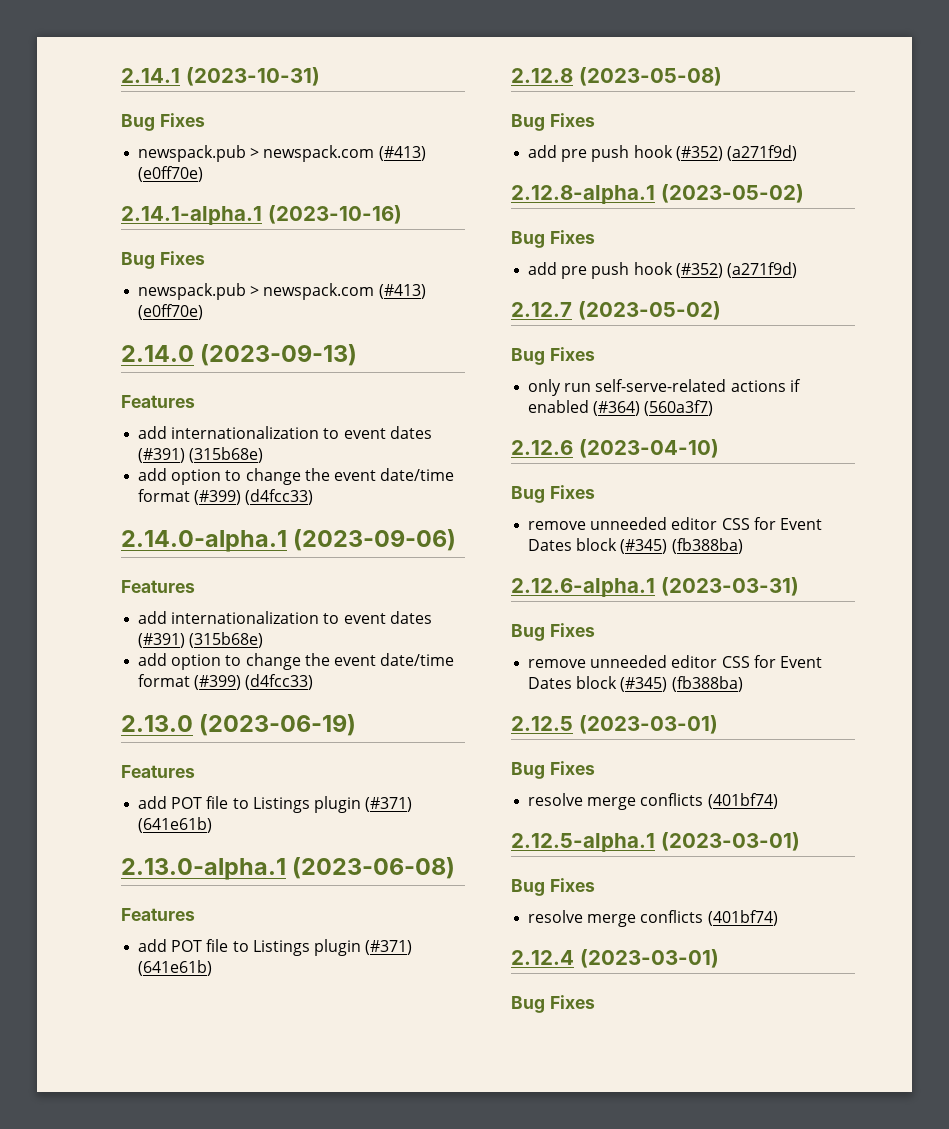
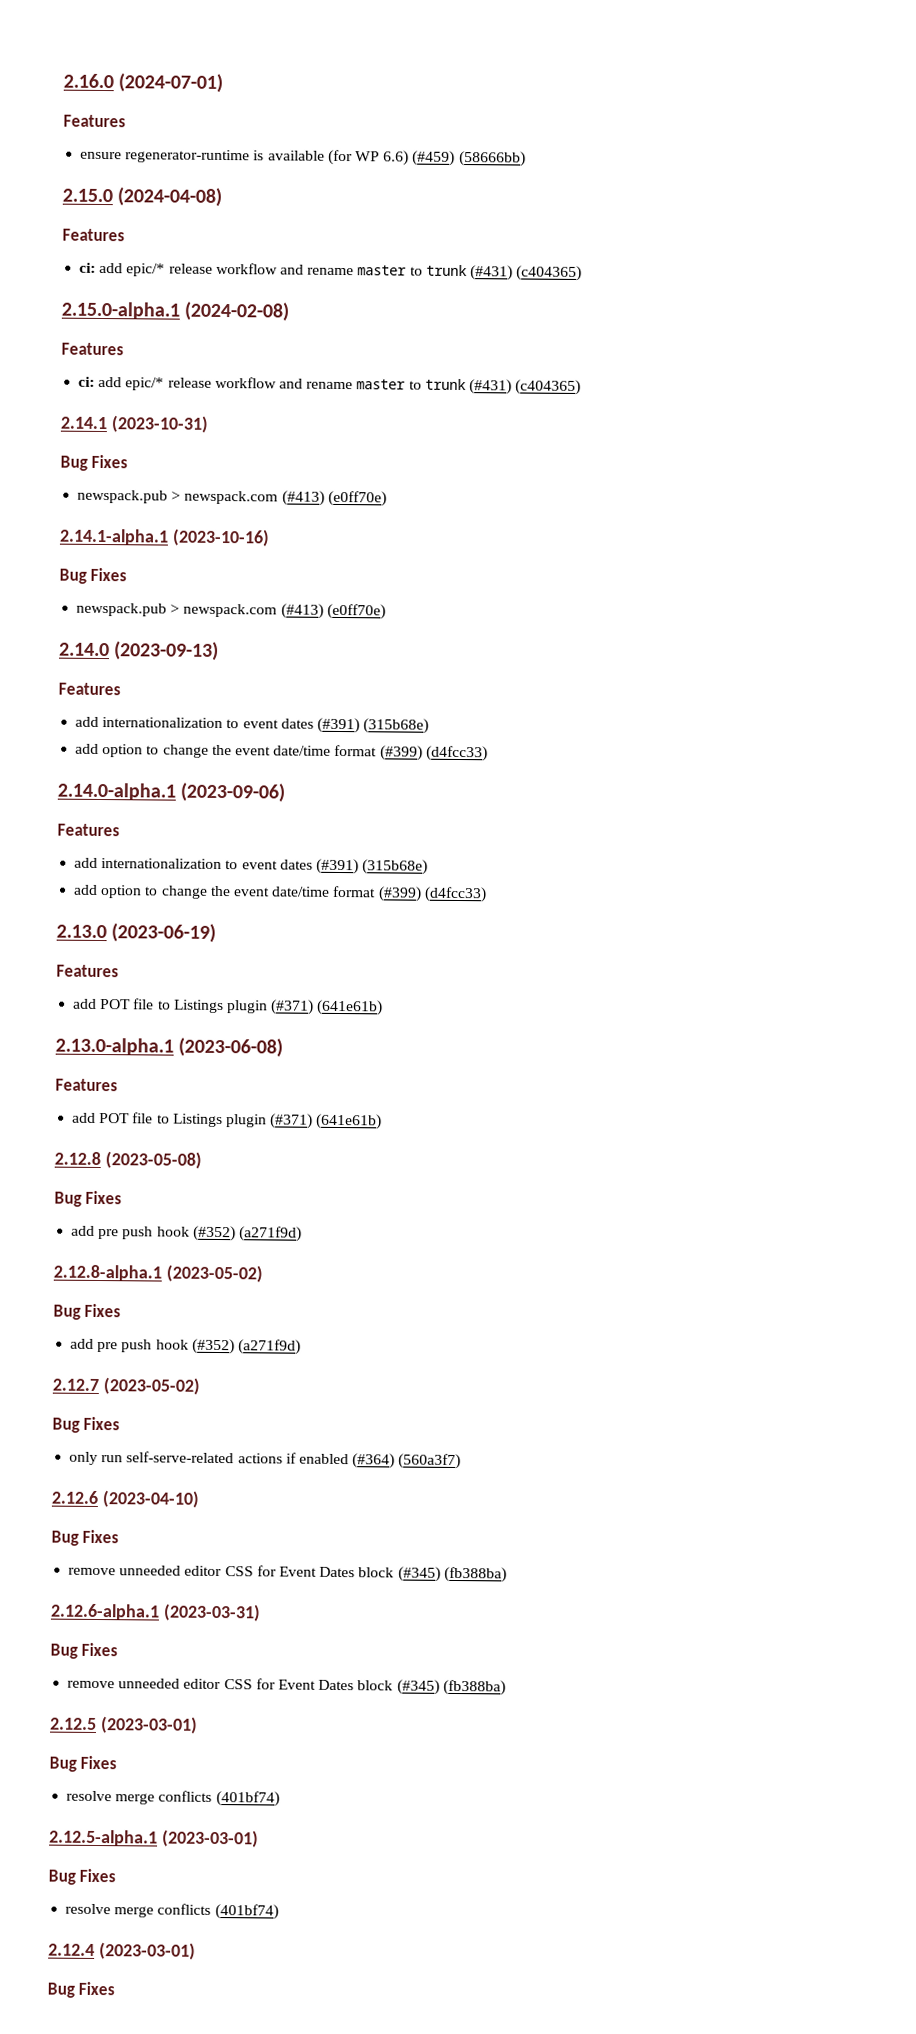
+ 2.16.0 (2024-07-01)
+ Features
+ ensure regenerator-runtime is available (for WP 6.6) (#459) (58666bb)
+ 2.15.0 (2024-04-08)
+ Features
+ ci: add epic/* release workflow and rename master to trunk (#431) (c404365)
+ 2.15.0-alpha.1 (2024-02-08)
+ Features
+ ci: add epic/* release workflow and rename master to trunk (#431) (c404365)

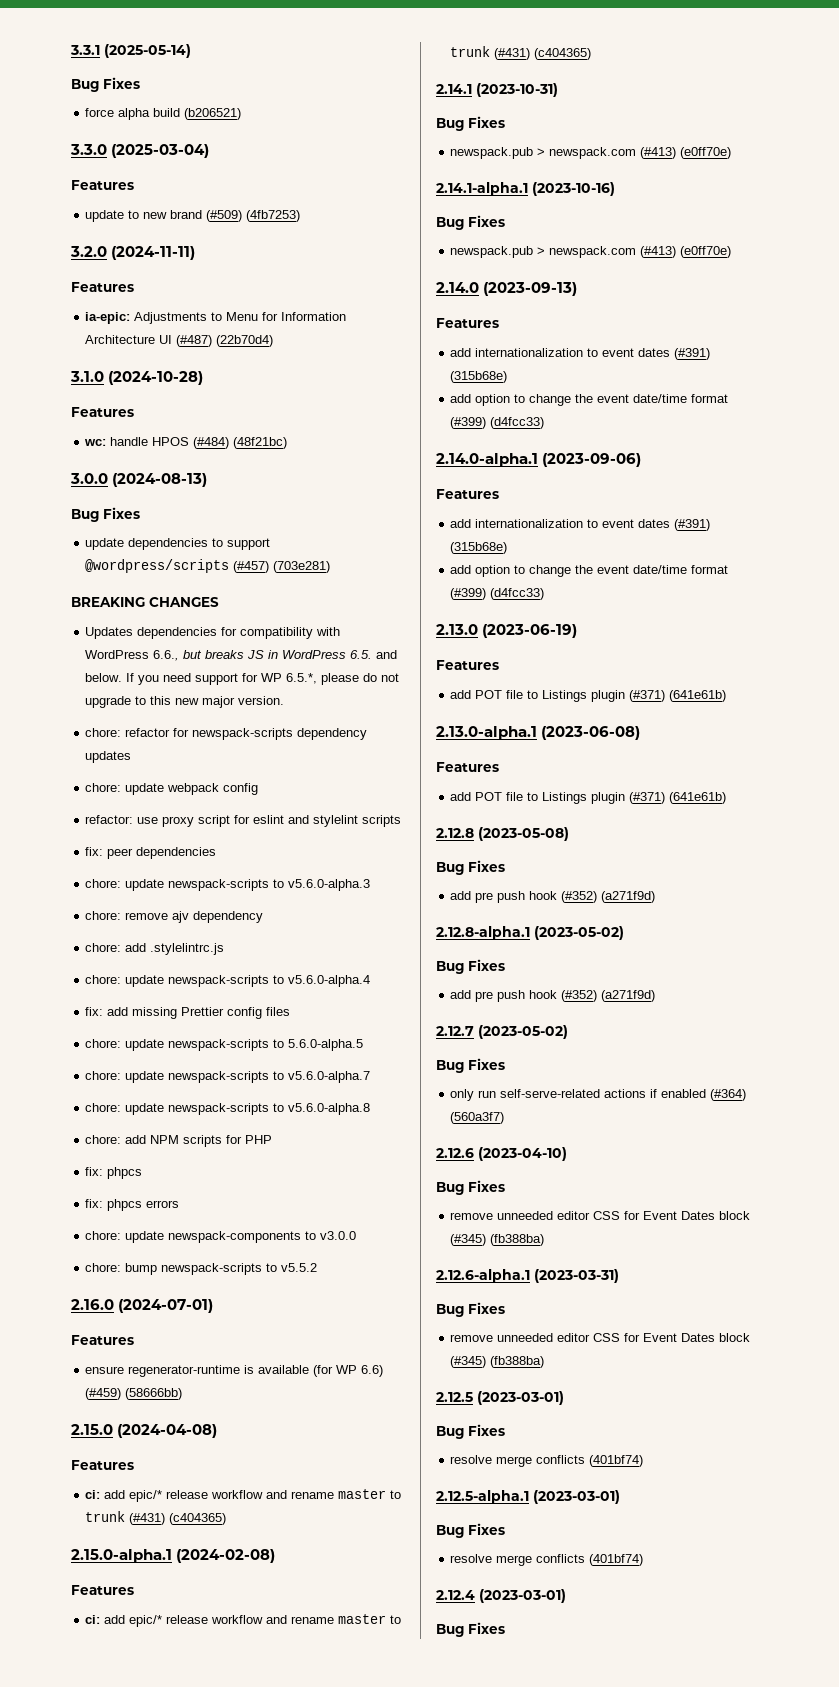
+ 3.3.1 (2025-05-14)
+ Bug Fixes
+ force alpha build (b206521)
+ 3.3.0 (2025-03-04)
+ Features
+ update to new brand (#509) (4fb7253)
+ 3.2.0 (2024-11-11)
+ Features
+ ia-epic: Adjustments to Menu for Information Architecture UI (#487) (22b70d4)
+ 3.1.0 (2024-10-28)
+ Features
+ wc: handle HPOS (#484) (48f21bc)
+ 3.0.0 (2024-08-13)
+ Bug Fixes
+ update dependencies to support @wordpress/scripts (#457) (703e281)
+ BREAKING CHANGES
+ Updates dependencies for compatibility with WordPress 6.6., but breaks JS in WordPress 6.5. and below. If you need support for WP 6.5.*, please do not upgrade to this new major version.
+ chore: refactor for newspack-scripts dependency updates
+ chore: update webpack config
+ refactor: use proxy script for eslint and stylelint scripts
+ fix: peer dependencies
+ chore: update newspack-scripts to v5.6.0-alpha.3
+ chore: remove ajv dependency
+ chore: add .stylelintrc.js
+ chore: update newspack-scripts to v5.6.0-alpha.4
+ fix: add missing Prettier config files
+ chore: update newspack-scripts to 5.6.0-alpha.5
+ chore: update newspack-scripts to v5.6.0-alpha.7
+ chore: update newspack-scripts to v5.6.0-alpha.8
+ chore: add NPM scripts for PHP
+ fix: phpcs
+ fix: phpcs errors
+ chore: update newspack-components to v3.0.0
+ chore: bump newspack-scripts to v5.5.2

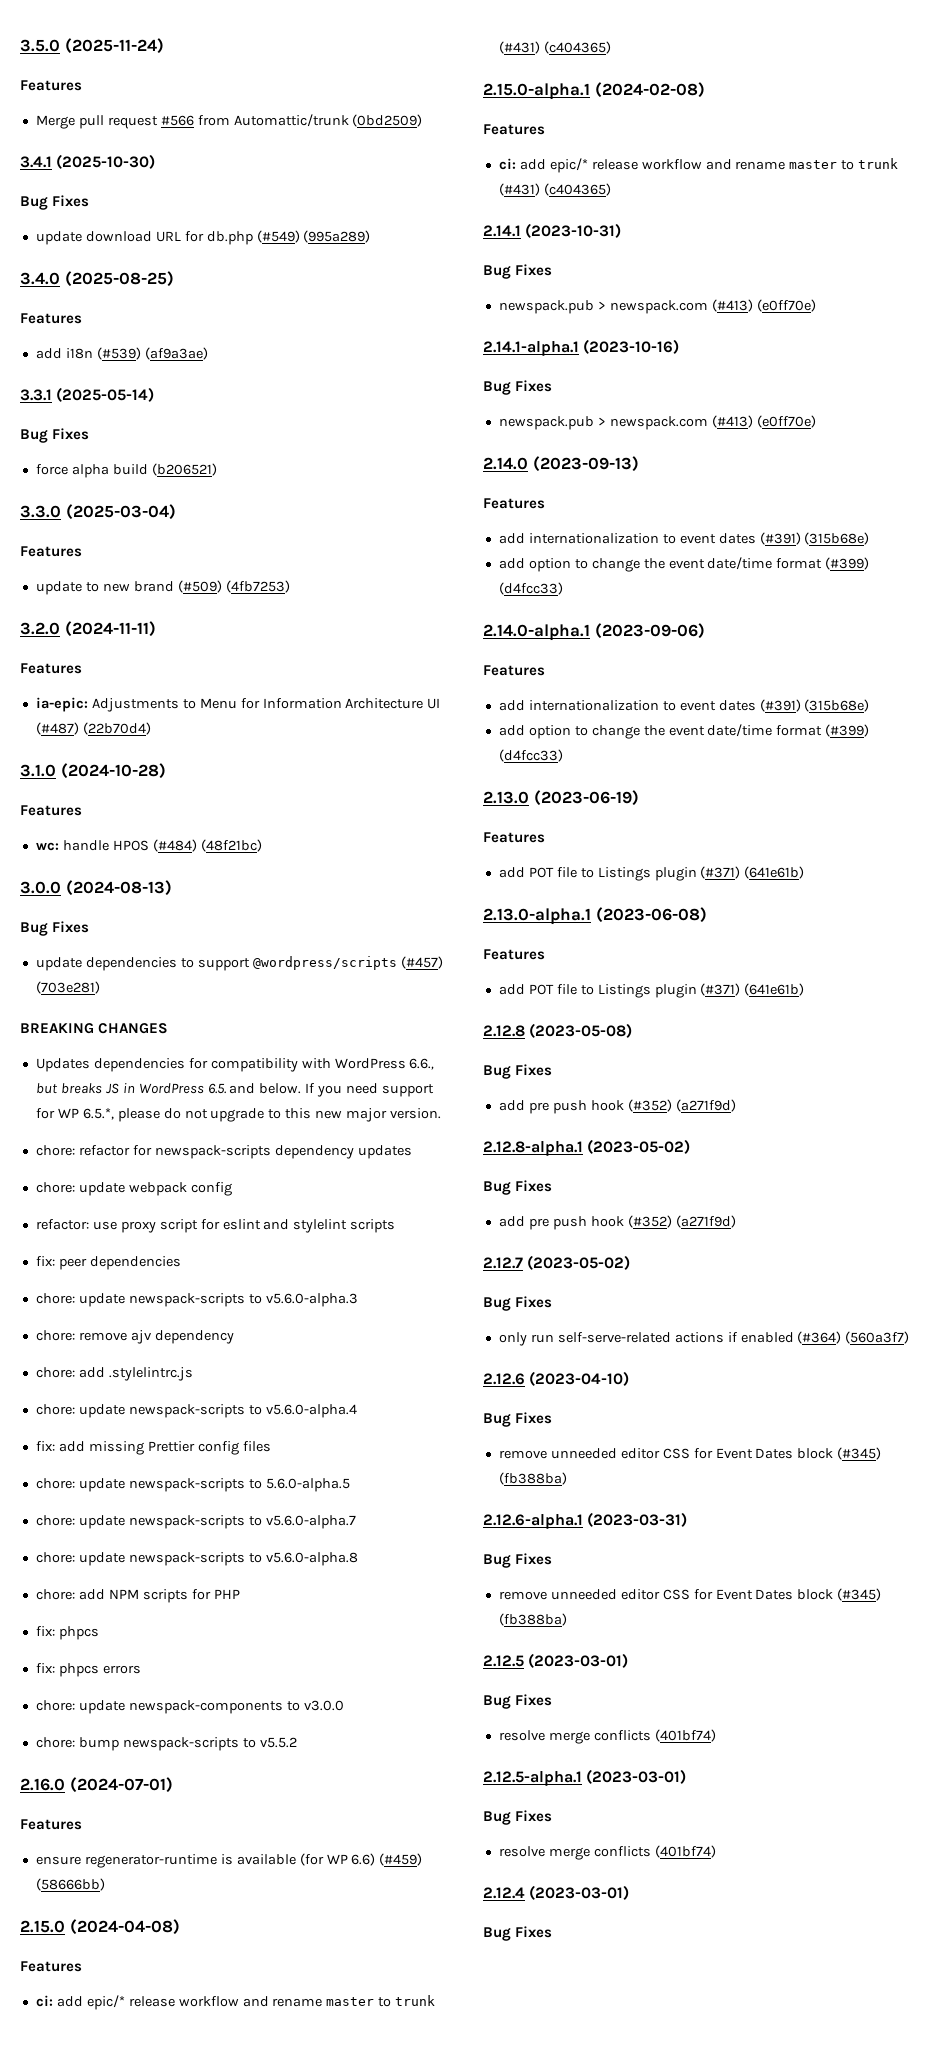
+ 3.5.0 (2025-11-24)
+ Features
+ Merge pull request #566 from Automattic/trunk (0bd2509)
+ 3.4.1 (2025-10-30)
+ Bug Fixes
+ update download URL for db.php (#549) (995a289)
+ 3.4.0 (2025-08-25)
+ Features
+ add i18n (#539) (af9a3ae)

